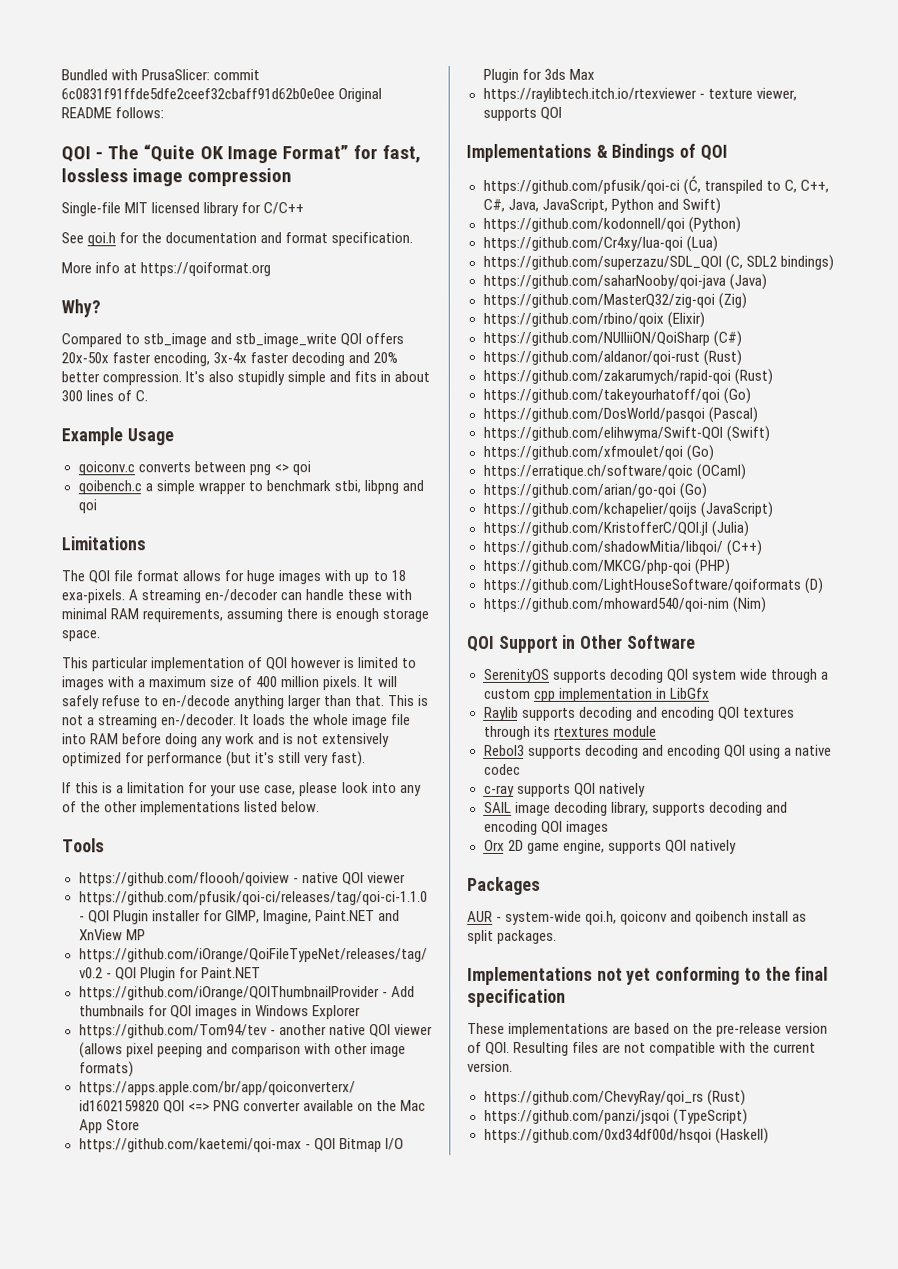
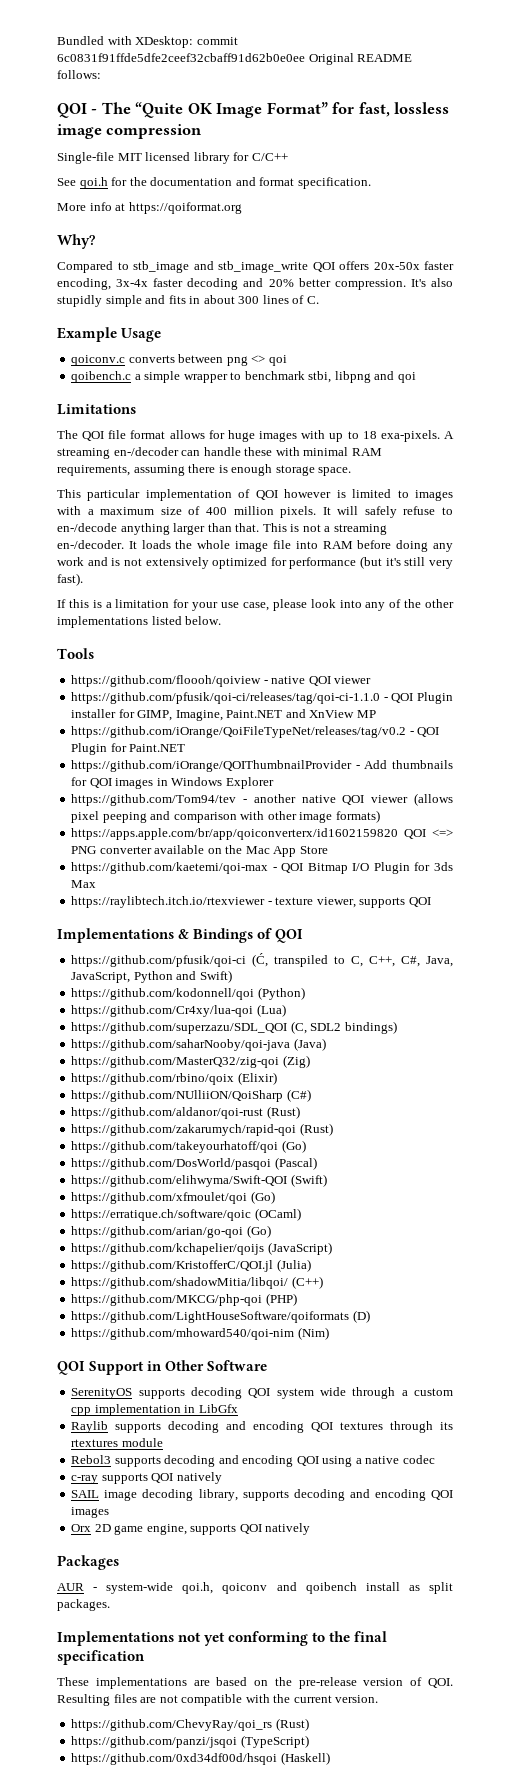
- Bundled with PrusaSlicer: commit 6c0831f91ffde5dfe2ceef32cbaff91d62b0e0ee Original README follows:
+ Bundled with XDesktop: commit 6c0831f91ffde5dfe2ceef32cbaff91d62b0e0ee Original README follows:

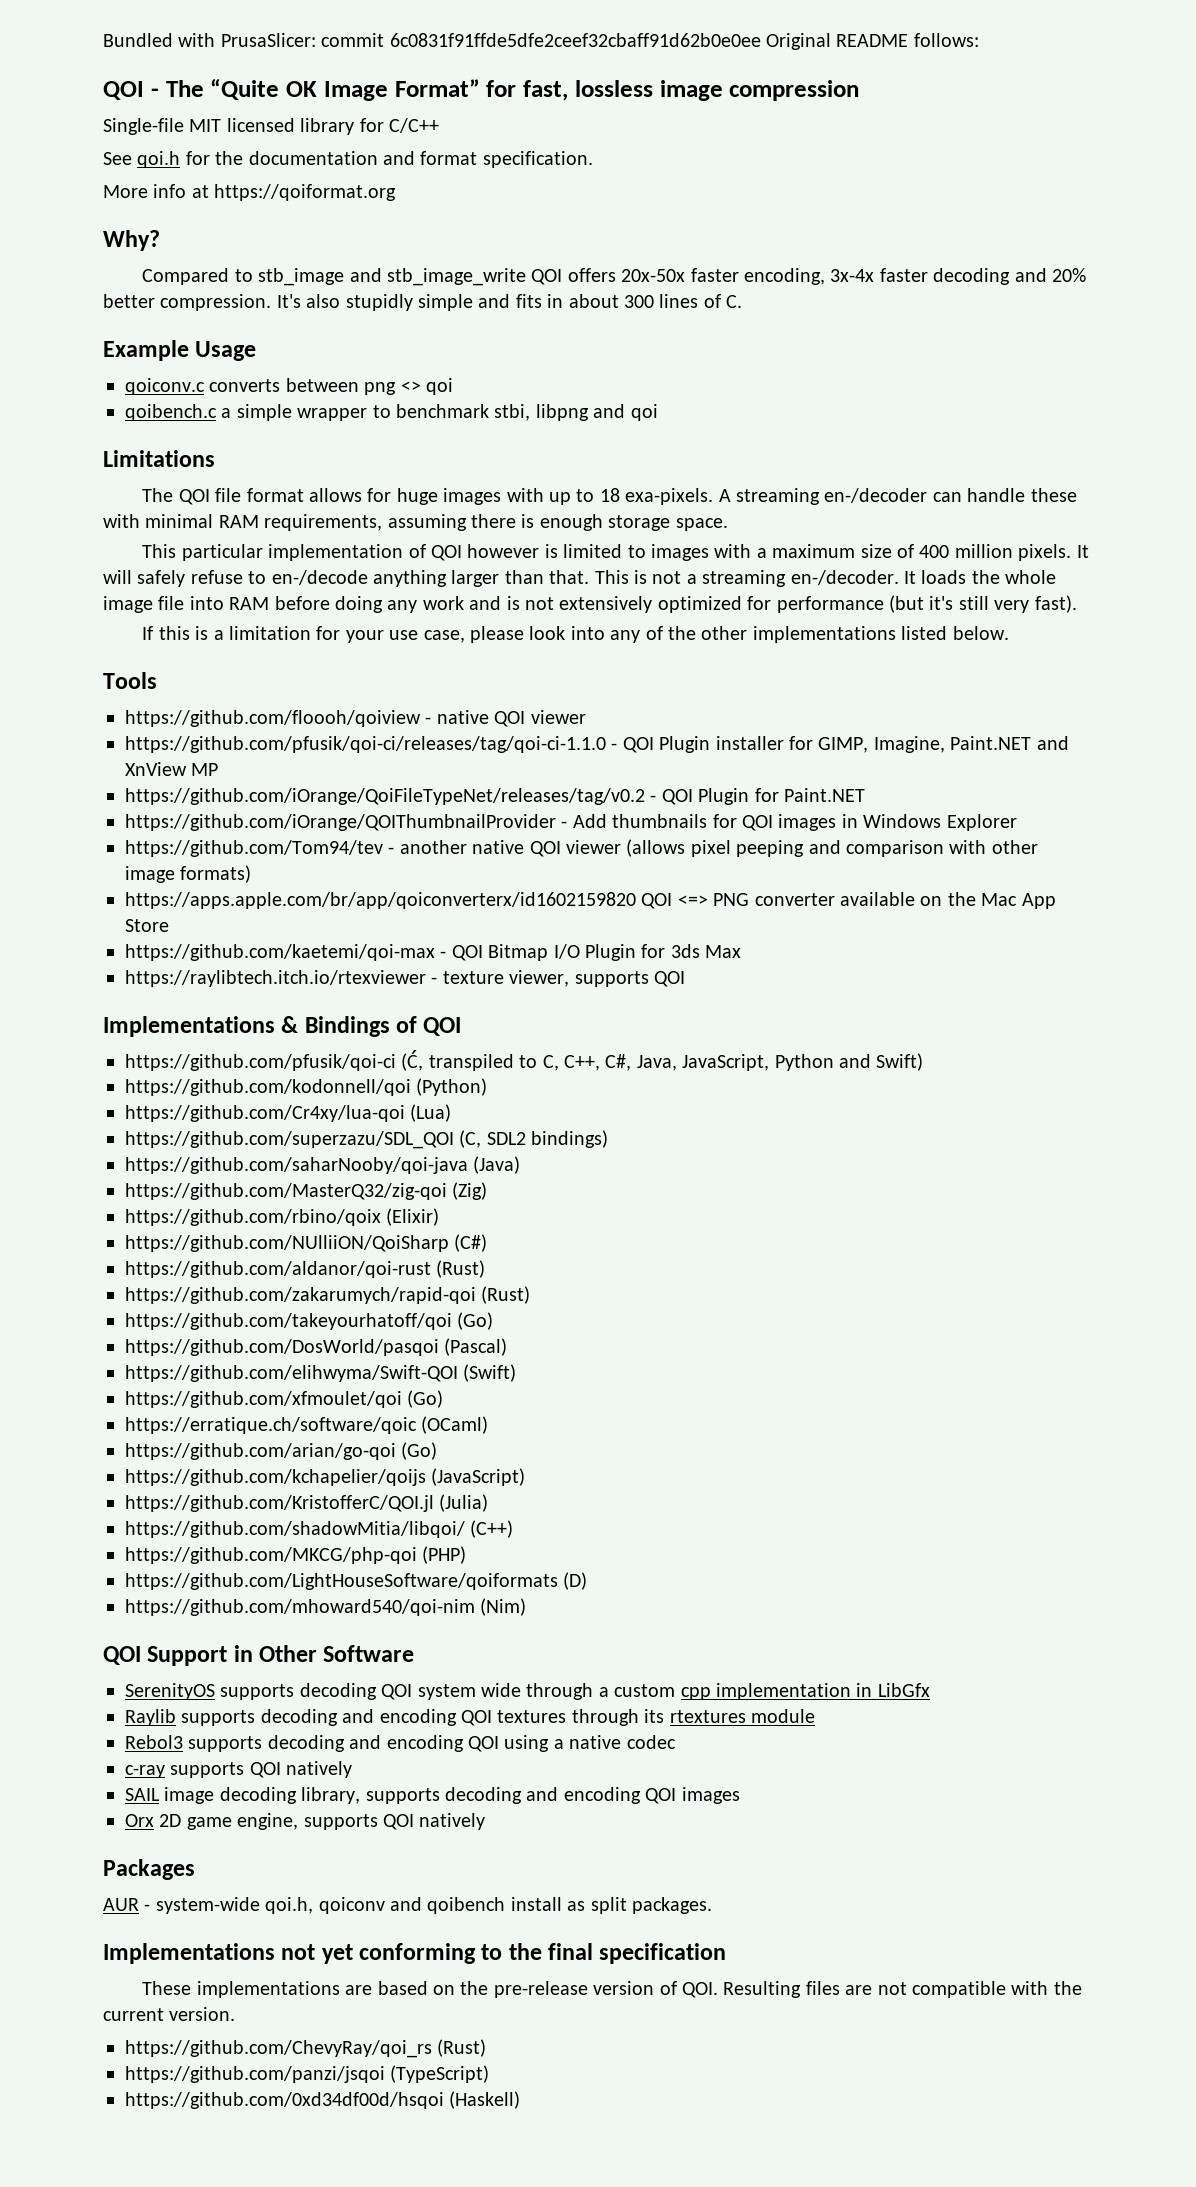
- Bundled with XDesktop: commit 6c0831f91ffde5dfe2ceef32cbaff91d62b0e0ee Original README follows:
+ Bundled with PrusaSlicer: commit 6c0831f91ffde5dfe2ceef32cbaff91d62b0e0ee Original README follows:

